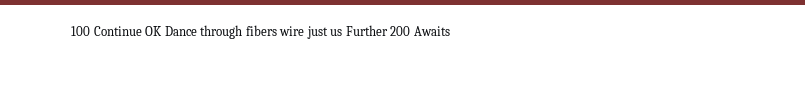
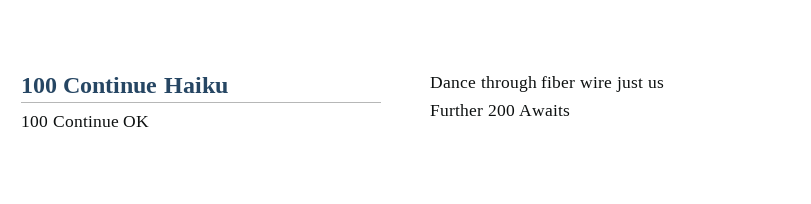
- 100 Continue OK Dance through fibers wire just us Further 200 Awaits
+ 100 Continue Haiku
+ 100 Continue OK
+ Dance through fiber wire just us
+ Further 200 Awaits

